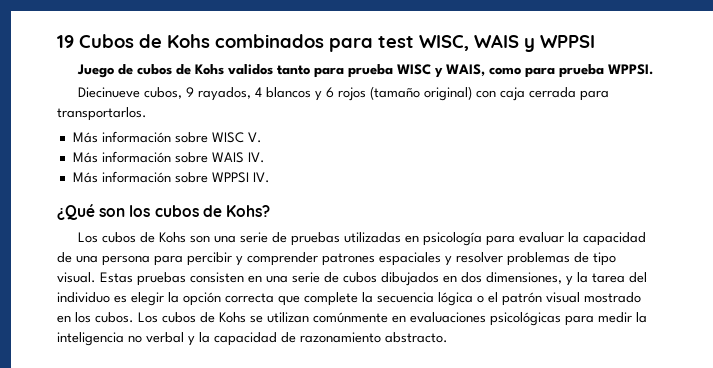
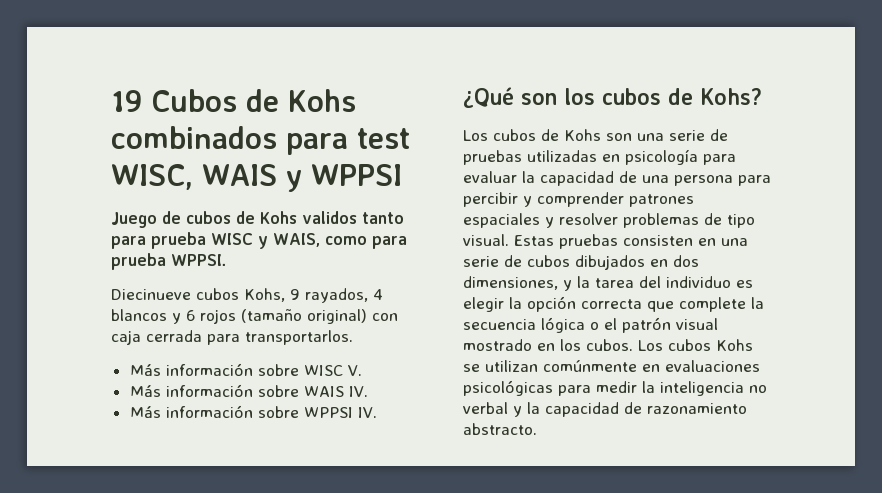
- Diecinueve cubos, 9 rayados, 4 blancos y 6 rojos (tamaño original) con caja cerrada para transportarlos.
+ Diecinueve cubos Kohs, 9 rayados, 4 blancos y 6 rojos (tamaño original) con caja cerrada para transportarlos.
- Los cubos de Kohs se utilizan comúnmente en evaluaciones psicológicas para medir la inteligencia no verbal y la capacidad de razonamiento abstracto.
+ Los cubos Kohs se utilizan comúnmente en evaluaciones psicológicas para medir la inteligencia no verbal y la capacidad de razonamiento abstracto.

